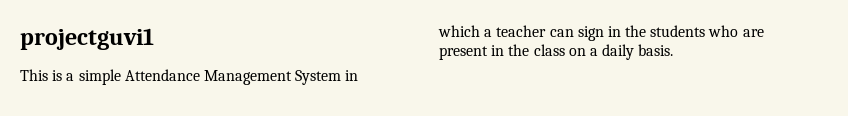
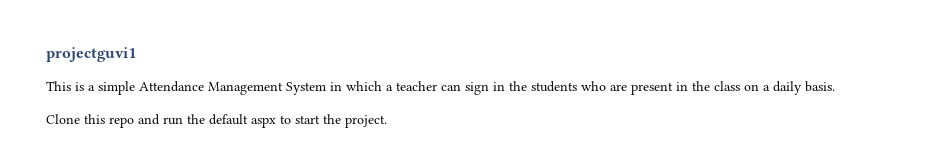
+ Clone this repo and run the default aspx to start the project.

